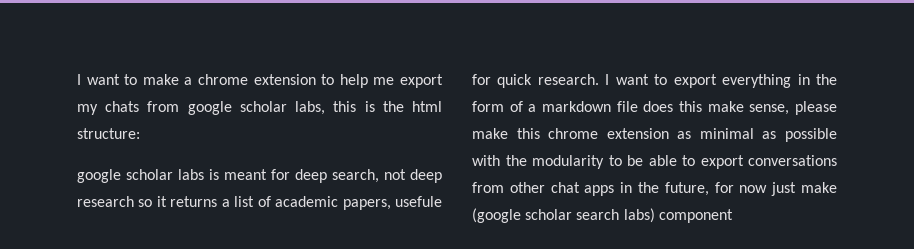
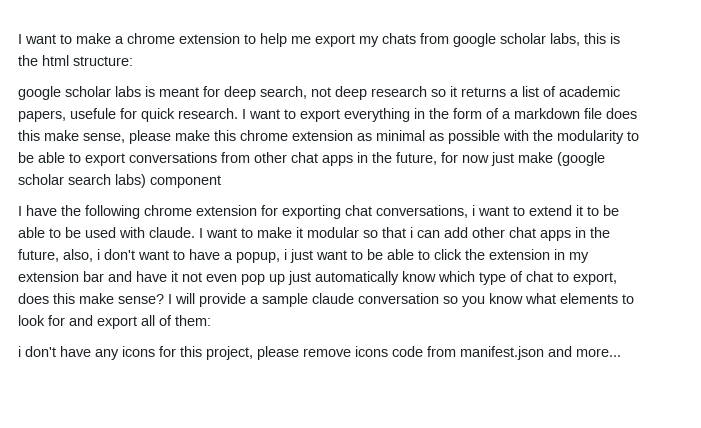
+ I have the following chrome extension for exporting chat conversations, i want to extend it to be able to be used with claude. I want to make it modular so that i can add other chat apps in the future, also, i don't want to have a popup, i just want to be able to click the extension in my extension bar and have it not even pop up just automatically know which type of chat to export, does this make sense? I will provide a sample claude conversation so you know what elements to look for and export all of them:
+ i don't have any icons for this project, please remove icons code from manifest.json and more...

